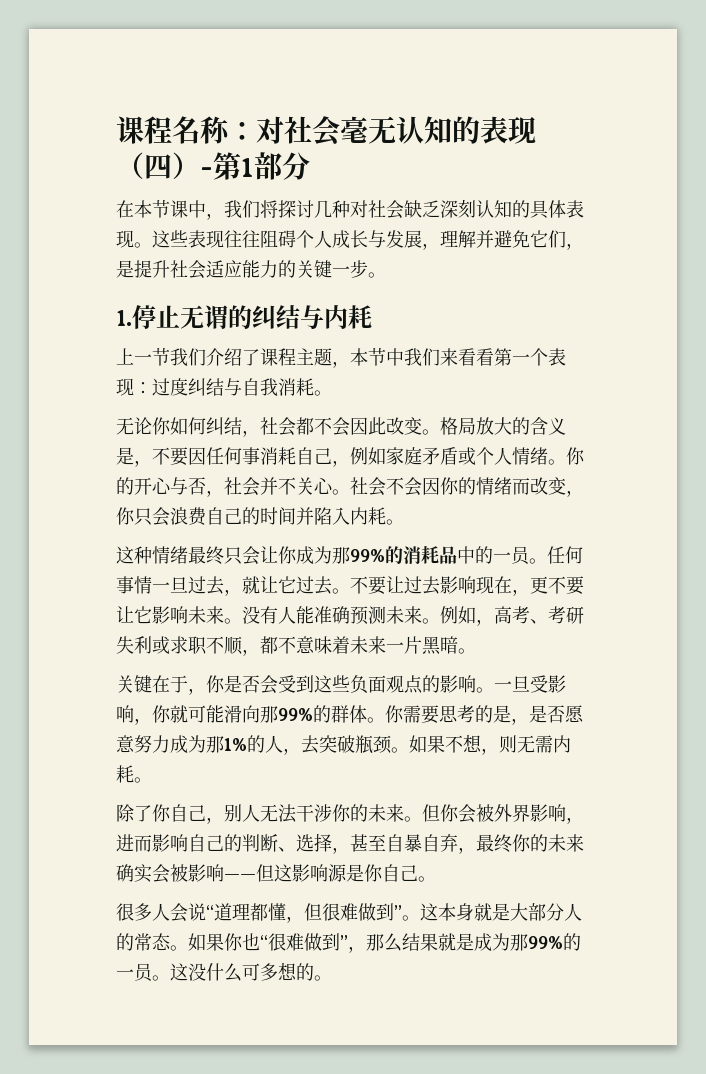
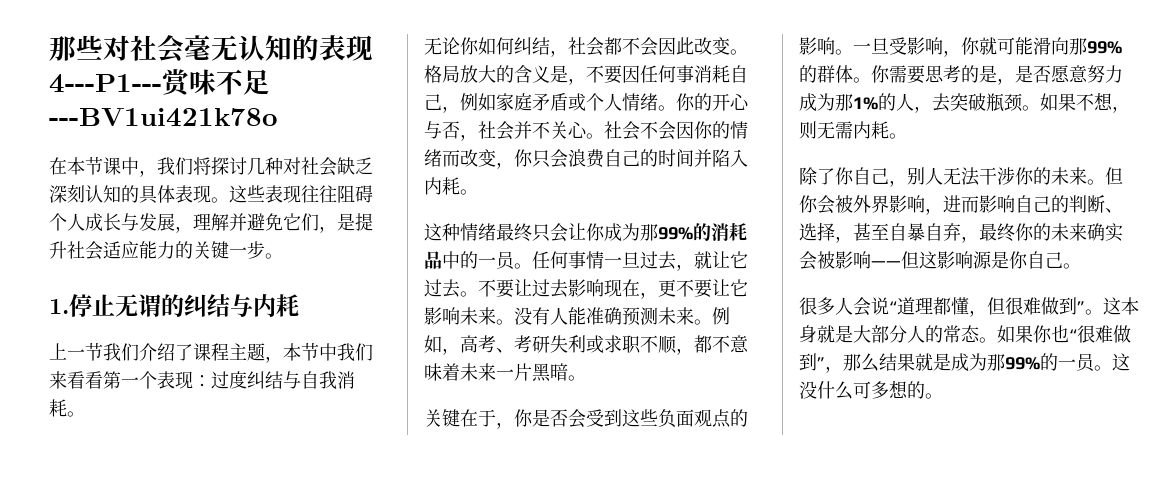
- 课程名称：对社会毫无认知的表现（四）-第1部分
+ 那些对社会毫无认知的表现4---P1---赏味不足---BV1ui421k78o

